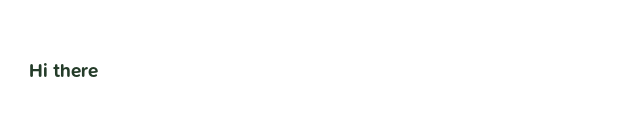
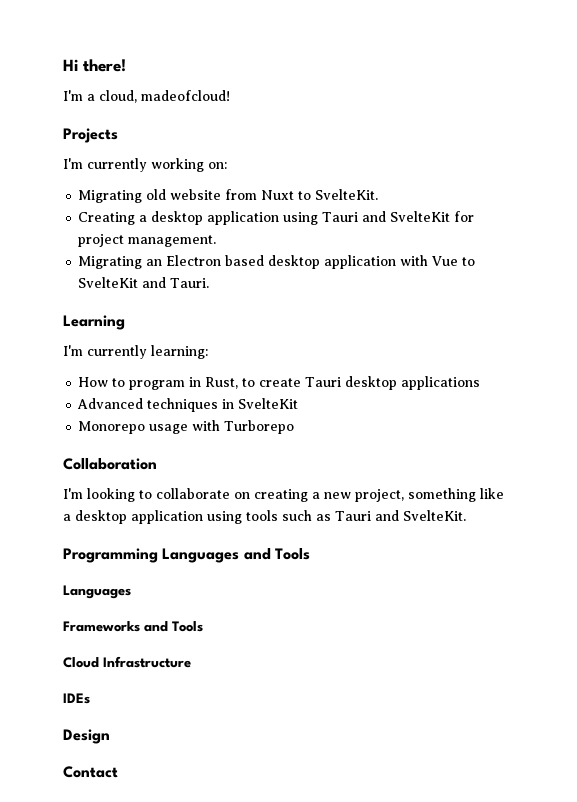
- Hi there
+ Hi there!
+ I'm a cloud, madeofcloud!
+ Projects
+ I'm currently working on:
+ Migrating old website from Nuxt to SvelteKit.
+ Creating a desktop application using Tauri and SvelteKit for project management.
+ Migrating an Electron based desktop application with Vue to SvelteKit and Tauri.
+ Learning
+ I'm currently learning:
+ How to program in Rust, to create Tauri desktop applications
+ Advanced techniques in SvelteKit
+ Monorepo usage with Turborepo
+ Collaboration
+ I'm looking to collaborate on creating a new project, something like a desktop application using tools such as Tauri and SvelteKit.
+ Programming Languages and Tools
+ Languages
+ Frameworks and Tools
+ Cloud Infrastructure
+ IDEs
+ Design
+ Contact

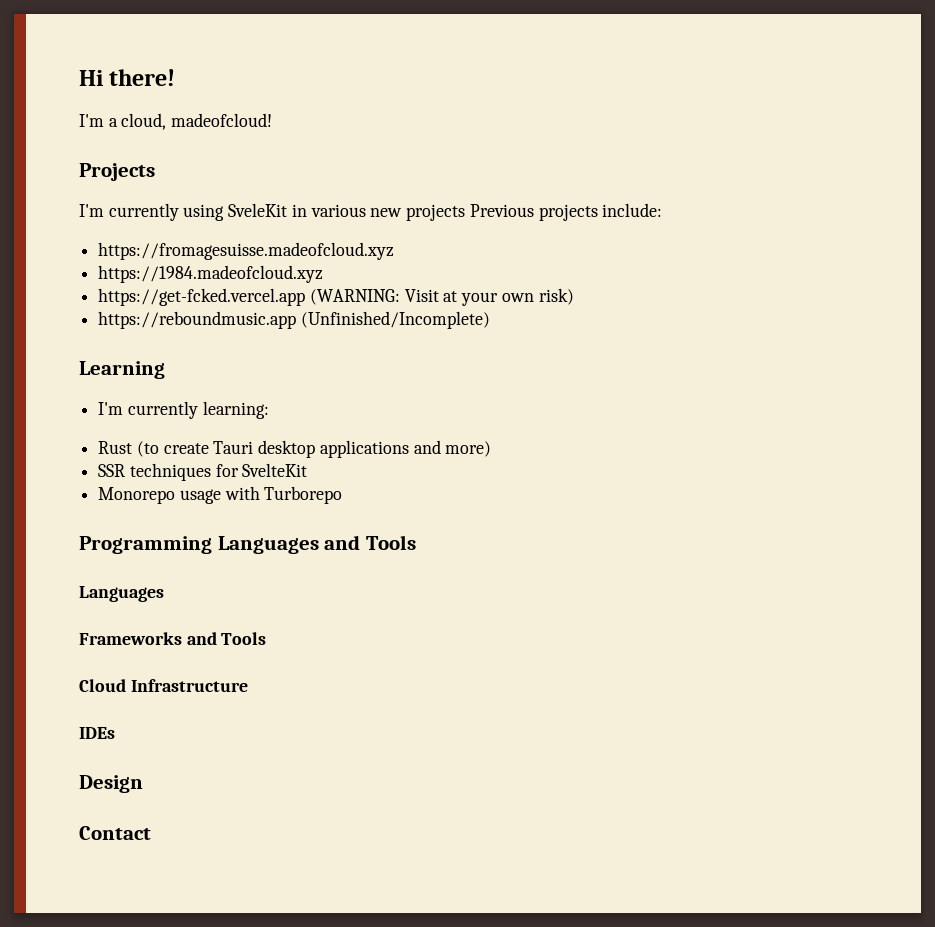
- I'm currently working on:
- Migrating old website from Nuxt to SvelteKit.
- Creating a desktop application using Tauri and SvelteKit for project management.
- Migrating an Electron based desktop application with Vue to SvelteKit and Tauri.
+ I'm currently using SveleKit in various new projects Previous projects include:
+ https://fromagesuisse.madeofcloud.xyz
+ https://1984.madeofcloud.xyz
+ https://get-fcked.vercel.app (WARNING: Visit at your own risk)
+ https://reboundmusic.app (Unfinished/Incomplete)
  Learning
  I'm currently learning:
- How to program in Rust, to create Tauri desktop applications
- Advanced techniques in SvelteKit
+ Rust (to create Tauri desktop applications and more)
+ SSR techniques for SvelteKit
- Collaboration
- I'm looking to collaborate on creating a new project, something like a desktop application using tools such as Tauri and SvelteKit.

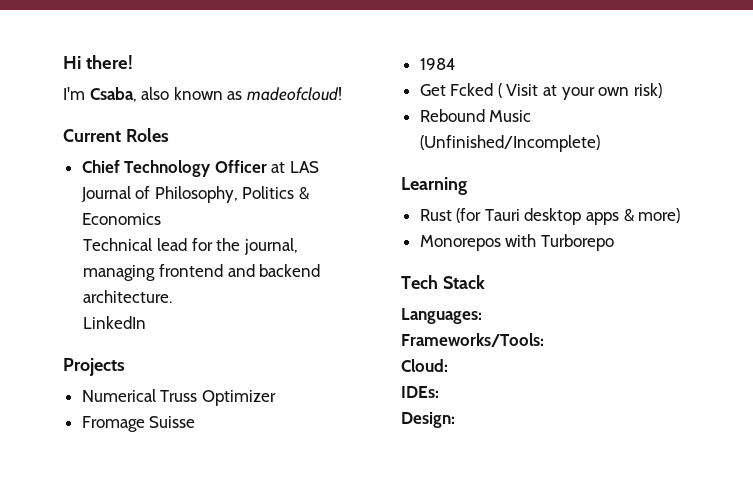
- I'm a cloud, madeofcloud!
+ I'm Csaba, also known as madeofcloud!
+ Current Roles
+ Chief Technology Officer at LAS Journal of Philosophy, Politics & Economics
+ Technical lead for the journal, managing frontend and backend architecture.
+ LinkedIn
  Projects
- I'm currently using SveleKit in various new projects Previous projects include:
- https://fromagesuisse.madeofcloud.xyz
- https://1984.madeofcloud.xyz
- https://get-fcked.vercel.app (WARNING: Visit at your own risk)
+ Numerical Truss Optimizer
+ Fromage Suisse
+ 1984
+ Get Fcked ( Visit at your own risk)
- https://reboundmusic.app (Unfinished/Incomplete)
+ Rebound Music (Unfinished/Incomplete)
- I'm currently learning:
- Rust (to create Tauri desktop applications and more)
- SSR techniques for SvelteKit
- Monorepo usage with Turborepo
- Programming Languages and Tools
- Languages
- Frameworks and Tools
- Cloud Infrastructure
- IDEs
- Design
- Contact
+ Rust (for Tauri desktop apps & more)
+ Monorepos with Turborepo
+ Tech Stack
+ Languages:
+ Frameworks/Tools:
+ Cloud:
+ IDEs:
+ Design:

